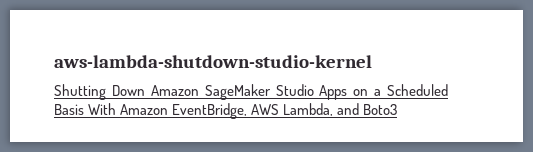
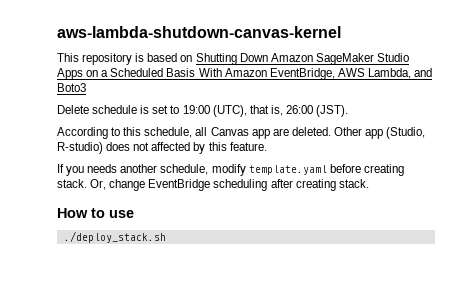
- aws-lambda-shutdown-studio-kernel
- Shutting Down Amazon SageMaker Studio Apps on a Scheduled Basis With Amazon EventBridge, AWS Lambda, and Boto3
+ aws-lambda-shutdown-canvas-kernel
+ This repository is based on Shutting Down Amazon SageMaker Studio Apps on a Scheduled Basis With Amazon EventBridge, AWS Lambda, and Boto3
+ Delete schedule is set to 19:00 (UTC), that is, 26:00 (JST).
+ According to this schedule, all Canvas app are deleted. Other app (Studio, R-studio) does not affected by this feature.
+ If you needs another schedule, modify template.yaml before creating stack. Or, change EventBridge scheduling after creating stack.
+ How to use
+ ./deploy_stack.sh

